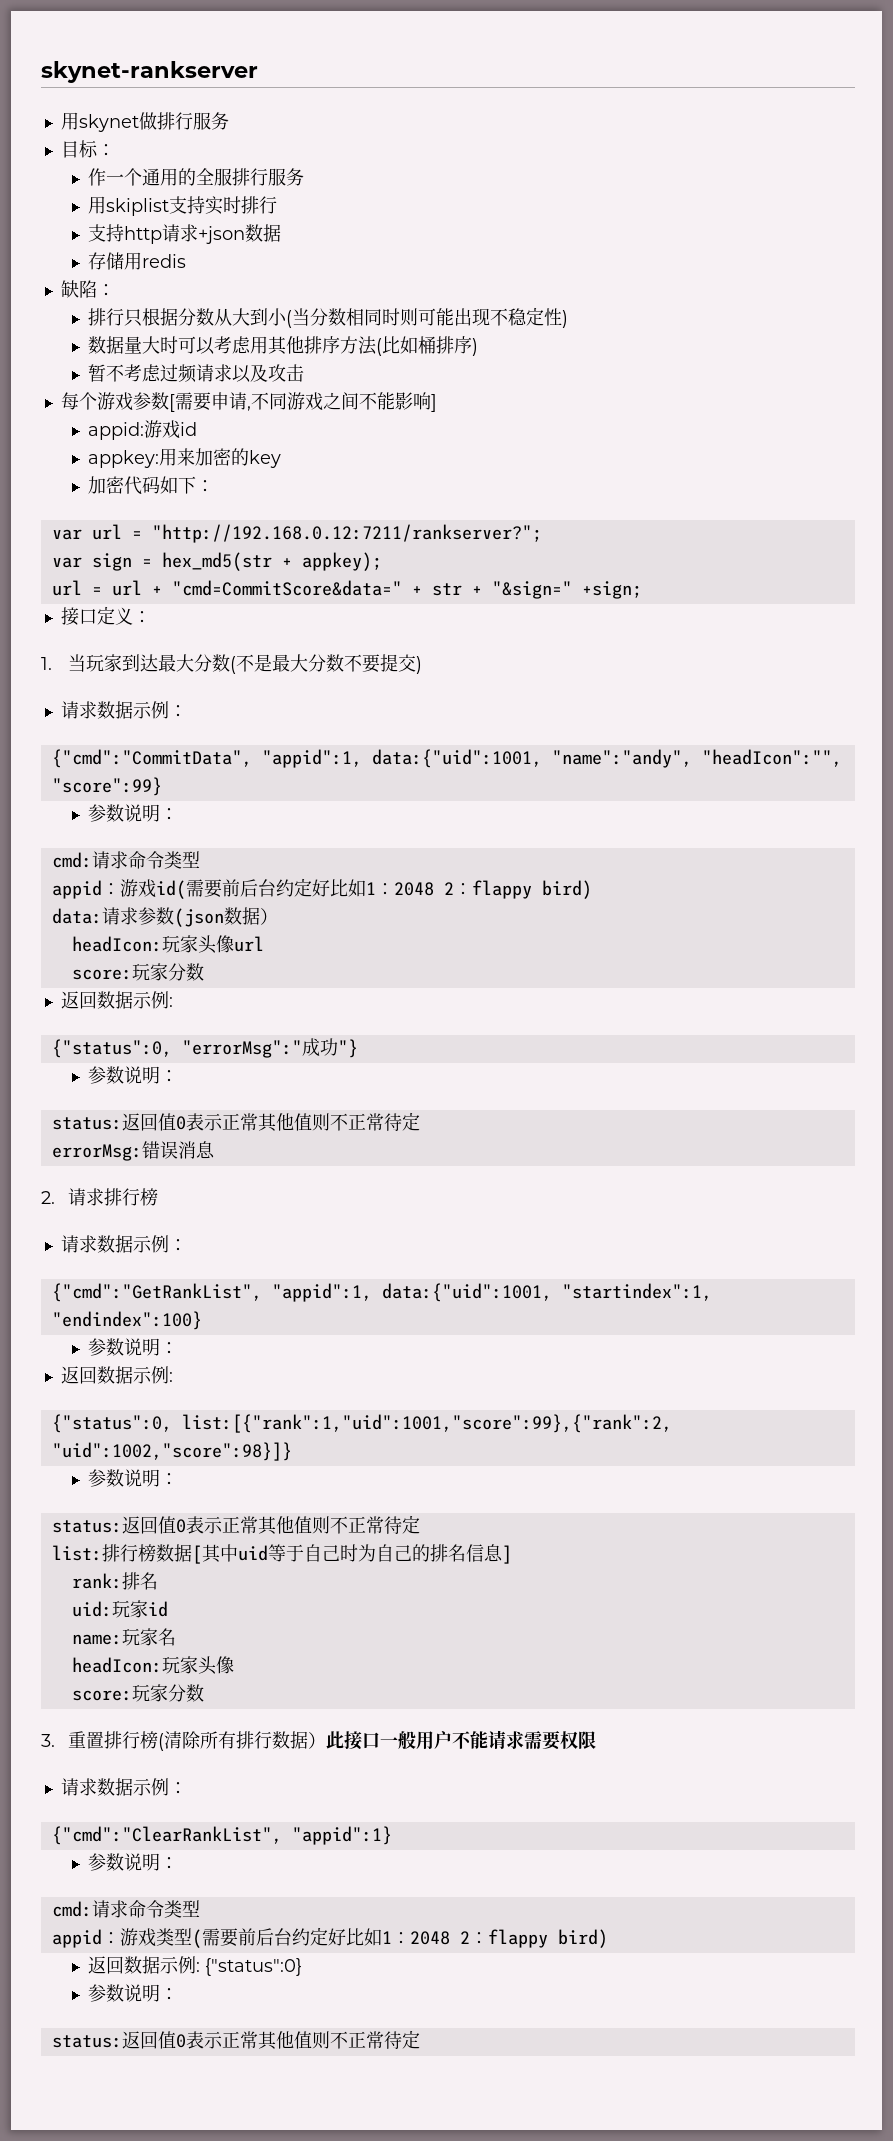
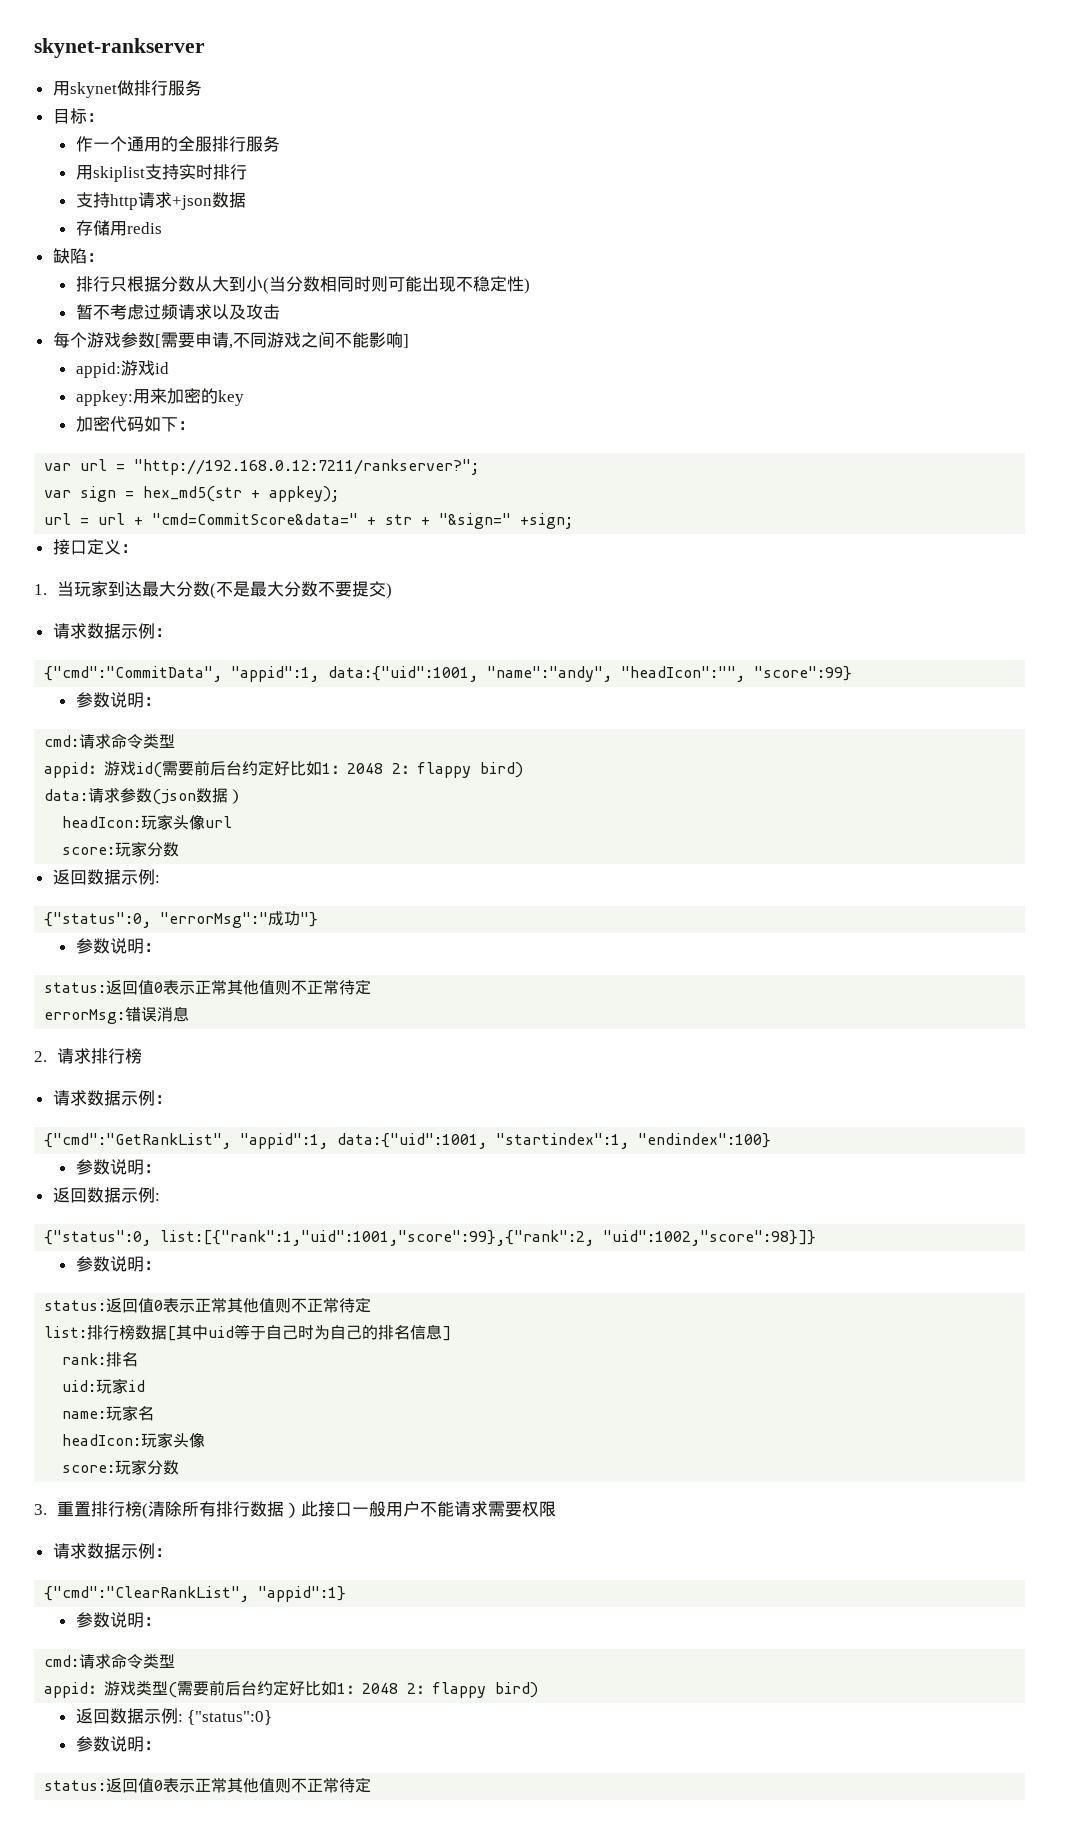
- 数据量大时可以考虑用其他排序方法(比如桶排序)

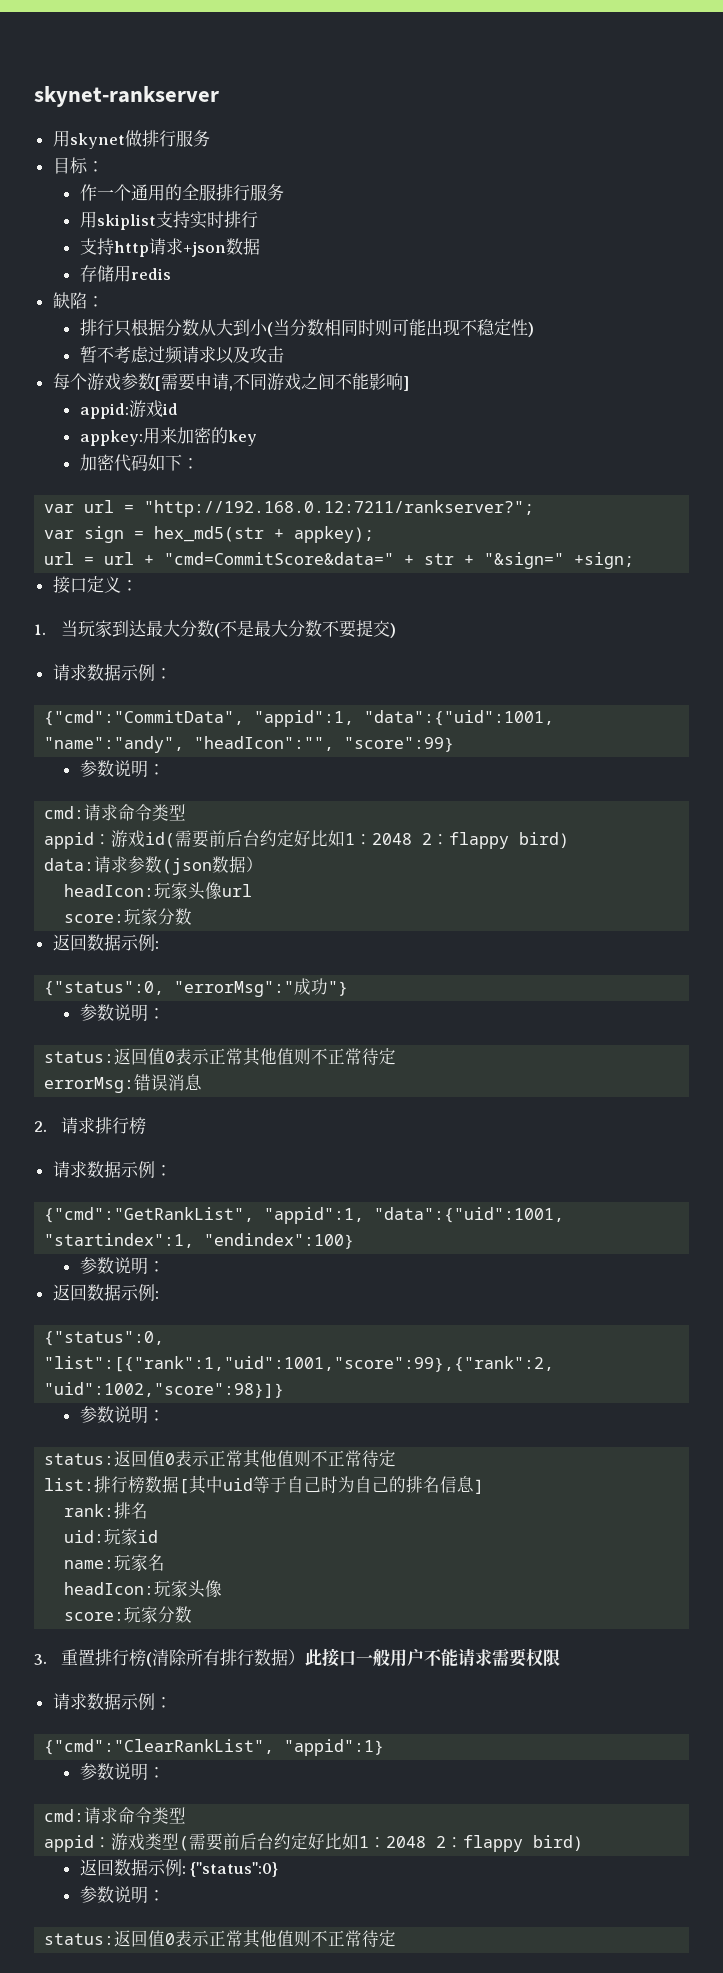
- {"cmd":"CommitData", "appid":1, data:{"uid":1001, "name":"andy", "headIcon":"", "score":99}
+ {"cmd":"CommitData", "appid":1, "data":{"uid":1001, "name":"andy", "headIcon":"", "score":99}
- {"cmd":"GetRankList", "appid":1, data:{"uid":1001, "startindex":1, "endindex":100}
+ {"cmd":"GetRankList", "appid":1, "data":{"uid":1001, "startindex":1, "endindex":100}
- {"status":0, list:[{"rank":1,"uid":1001,"score":99},{"rank":2, "uid":1002,"score":98}]}
+ {"status":0, "list":[{"rank":1,"uid":1001,"score":99},{"rank":2, "uid":1002,"score":98}]}

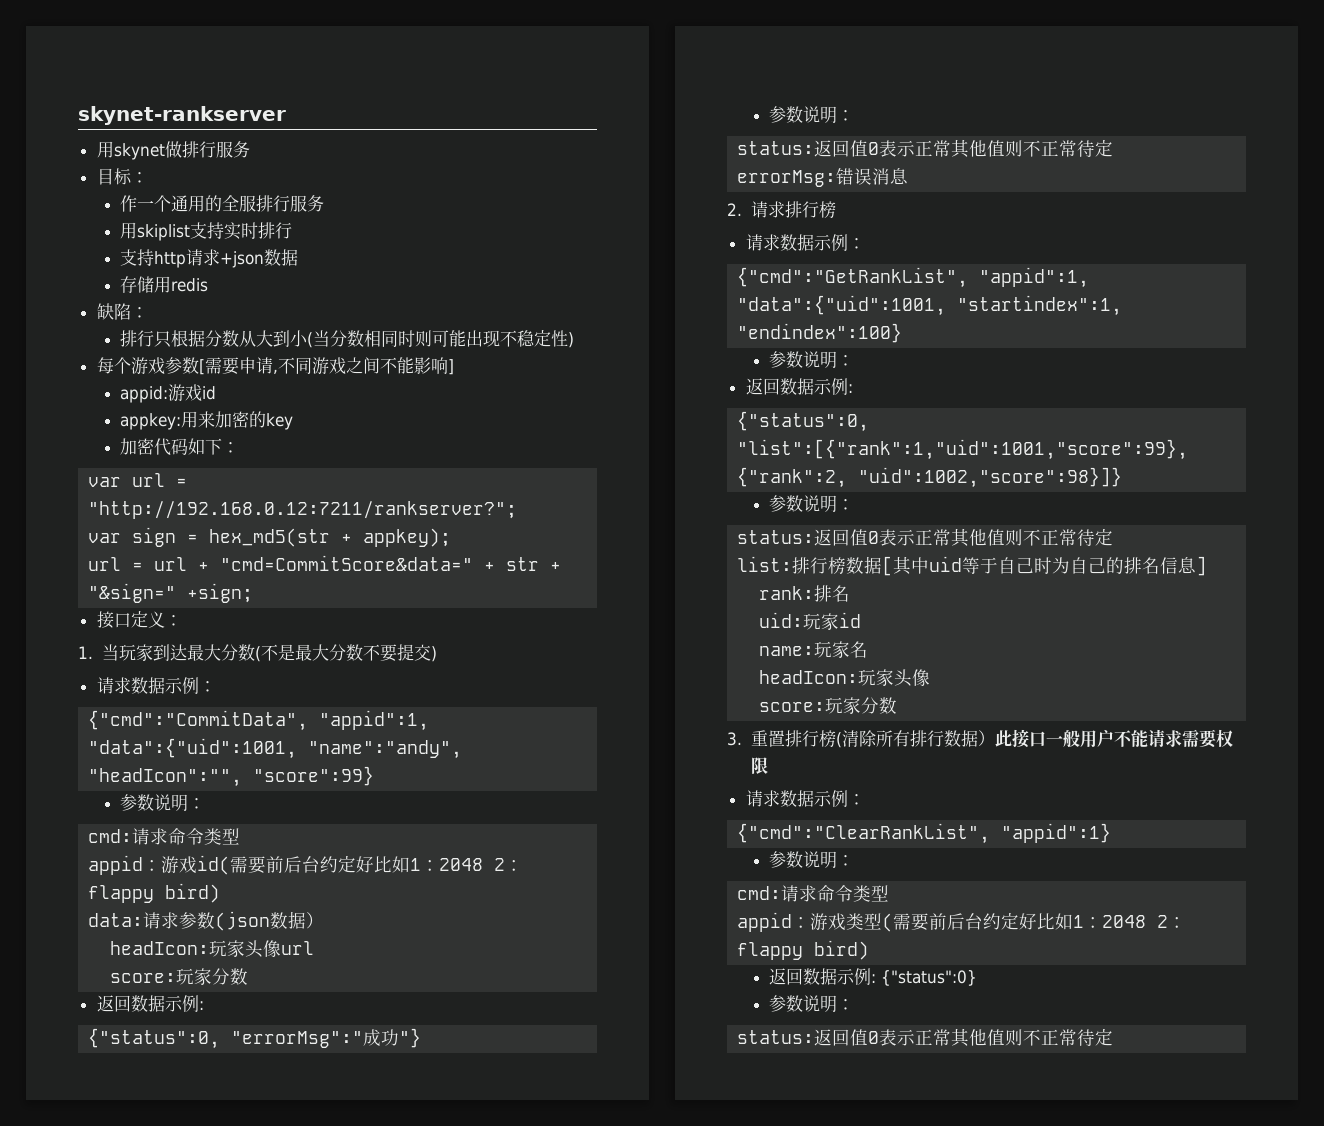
- 暂不考虑过频请求以及攻击

